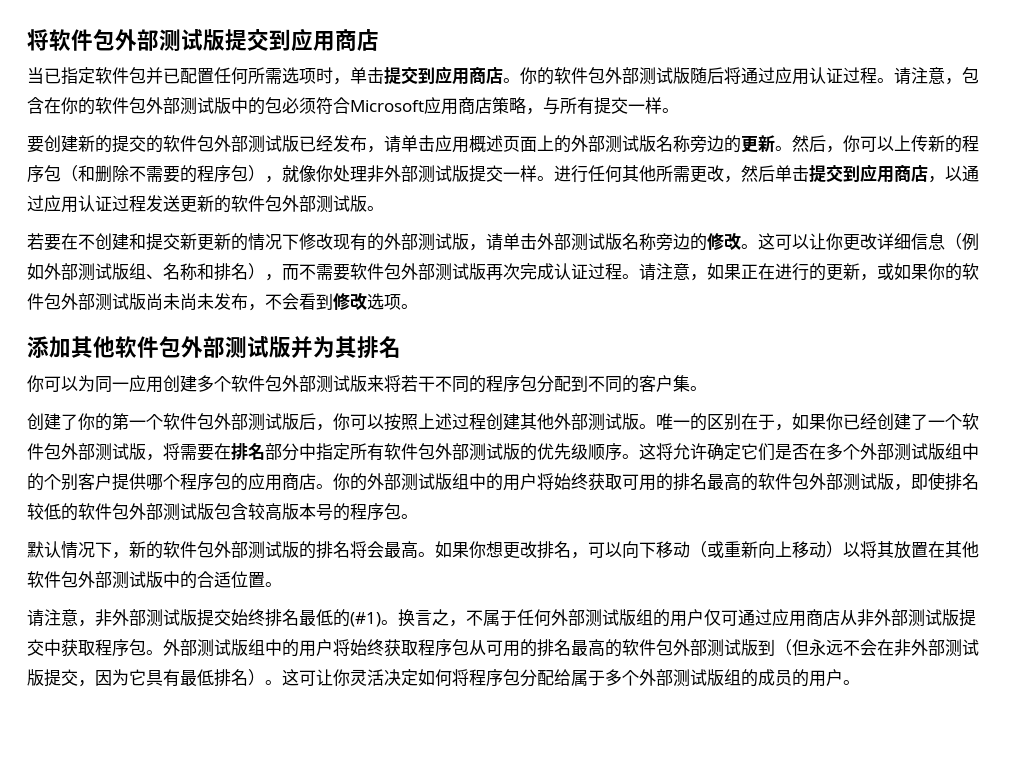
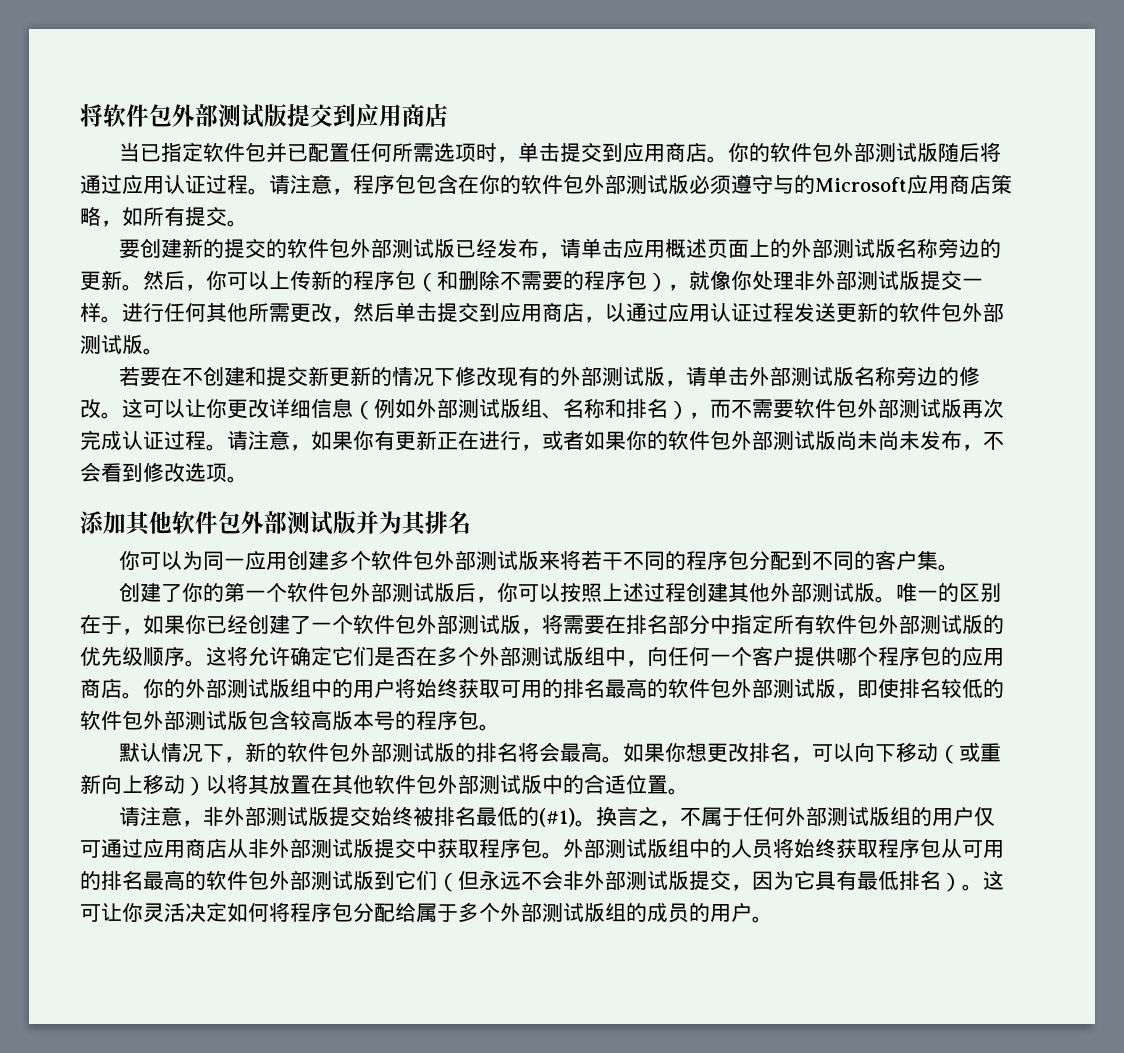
- 请注意，包含在你的软件包外部测试版中的包必须符合Microsoft应用商店策略，与所有提交一样。
+ 请注意，程序包包含在你的软件包外部测试版必须遵守与的Microsoft应用商店策略，如所有提交。
- 请注意，如果正在进行的更新，或如果你的软件包外部测试版尚未尚未发布，不会看到修改选项。
+ 请注意，如果你有更新正在进行，或者如果你的软件包外部测试版尚未尚未发布，不会看到修改选项。
- 这将允许确定它们是否在多个外部测试版组中的个别客户提供哪个程序包的应用商店。
+ 这将允许确定它们是否在多个外部测试版组中，向任何一个客户提供哪个程序包的应用商店。
- 请注意，非外部测试版提交始终排名最低的(#1)。
+ 请注意，非外部测试版提交始终被排名最低的(#1)。
- 外部测试版组中的用户将始终获取程序包从可用的排名最高的软件包外部测试版到（但永远不会在非外部测试版提交，因为它具有最低排名）。
+ 外部测试版组中的人员将始终获取程序包从可用的排名最高的软件包外部测试版到它们（但永远不会非外部测试版提交，因为它具有最低排名）。

